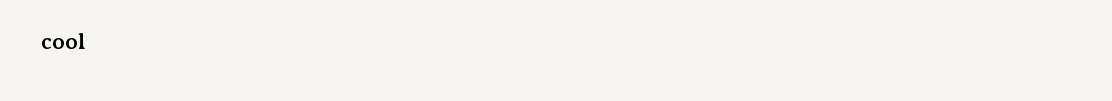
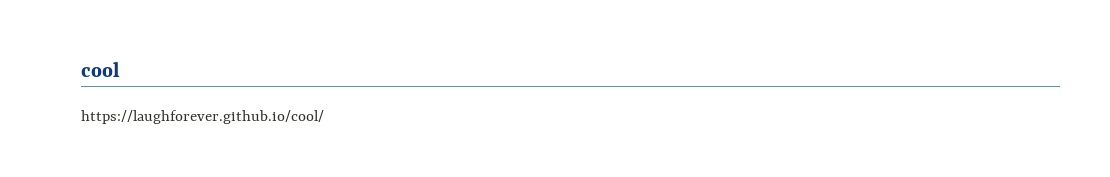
+ https://laughforever.github.io/cool/

